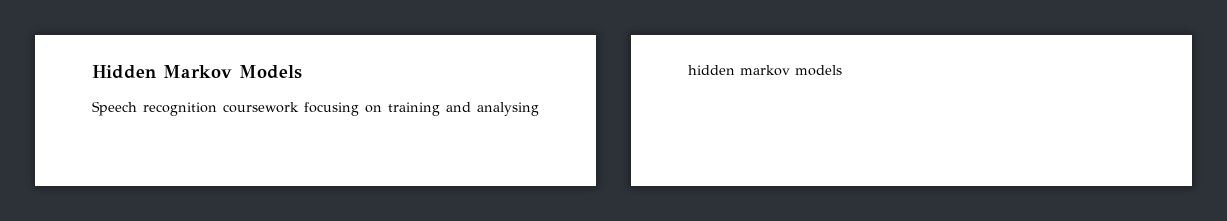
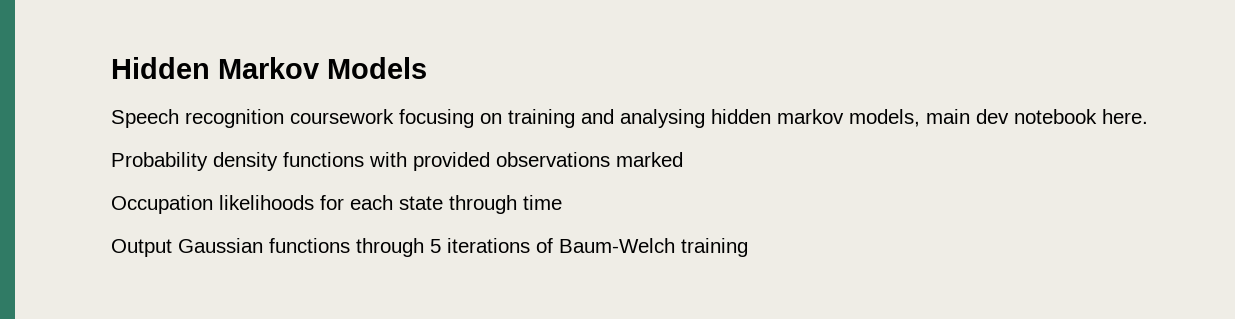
- Speech recognition coursework focusing on training and analysing hidden markov models
+ Speech recognition coursework focusing on training and analysing hidden markov models, main dev notebook here.
+ Probability density functions with provided observations marked
+ Occupation likelihoods for each state through time
+ Output Gaussian functions through 5 iterations of Baum-Welch training

